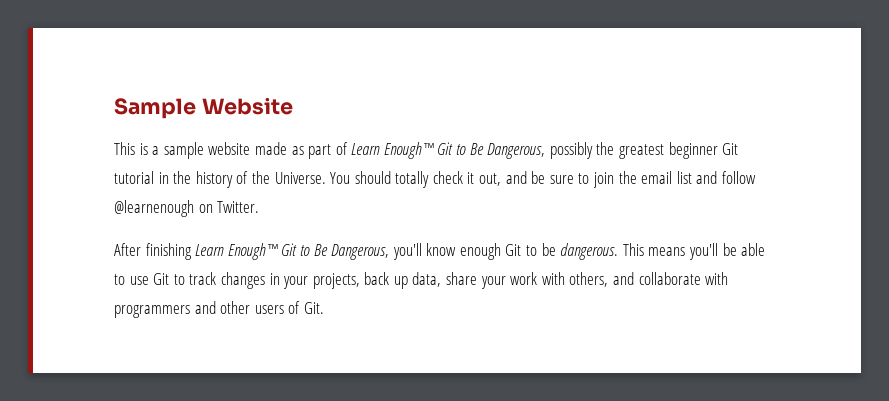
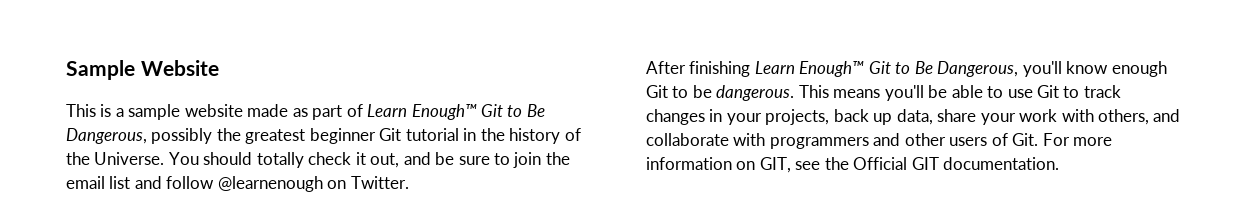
- This means you'll be able to use Git to track changes in your projects, back up data, share your work with others, and collaborate with programmers and other users of Git.
+ This means you'll be able to use Git to track changes in your projects, back up data, share your work with others, and collaborate with programmers and other users of Git. For more information on GIT, see the Official GIT documentation.

